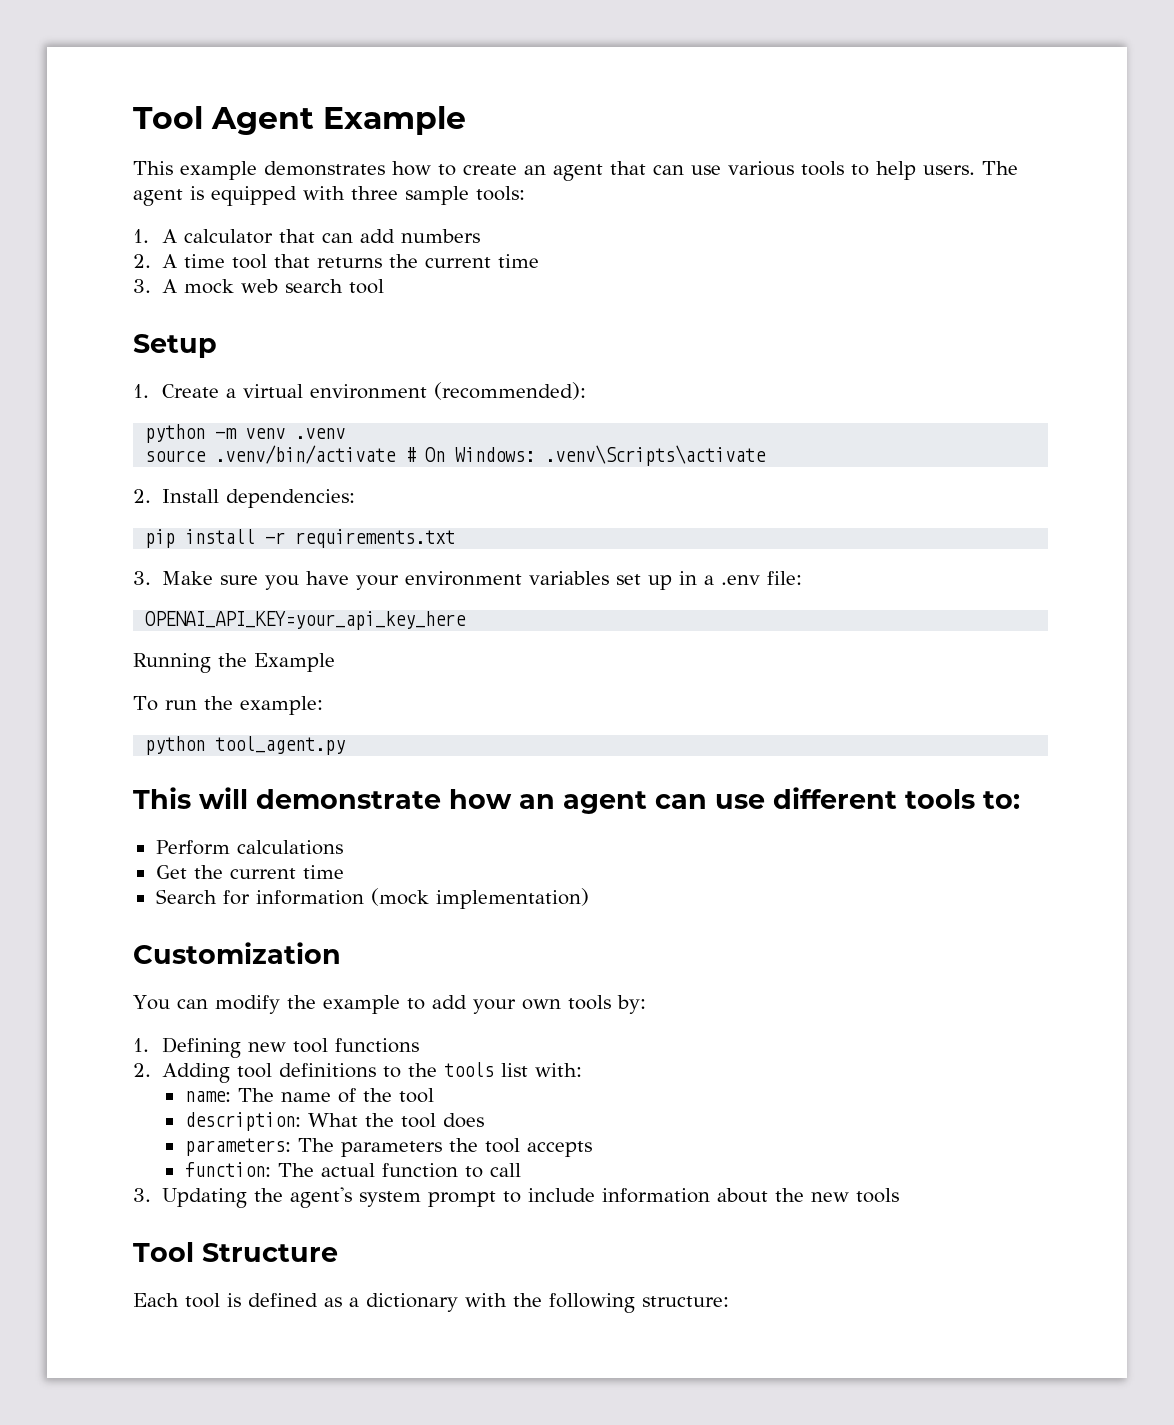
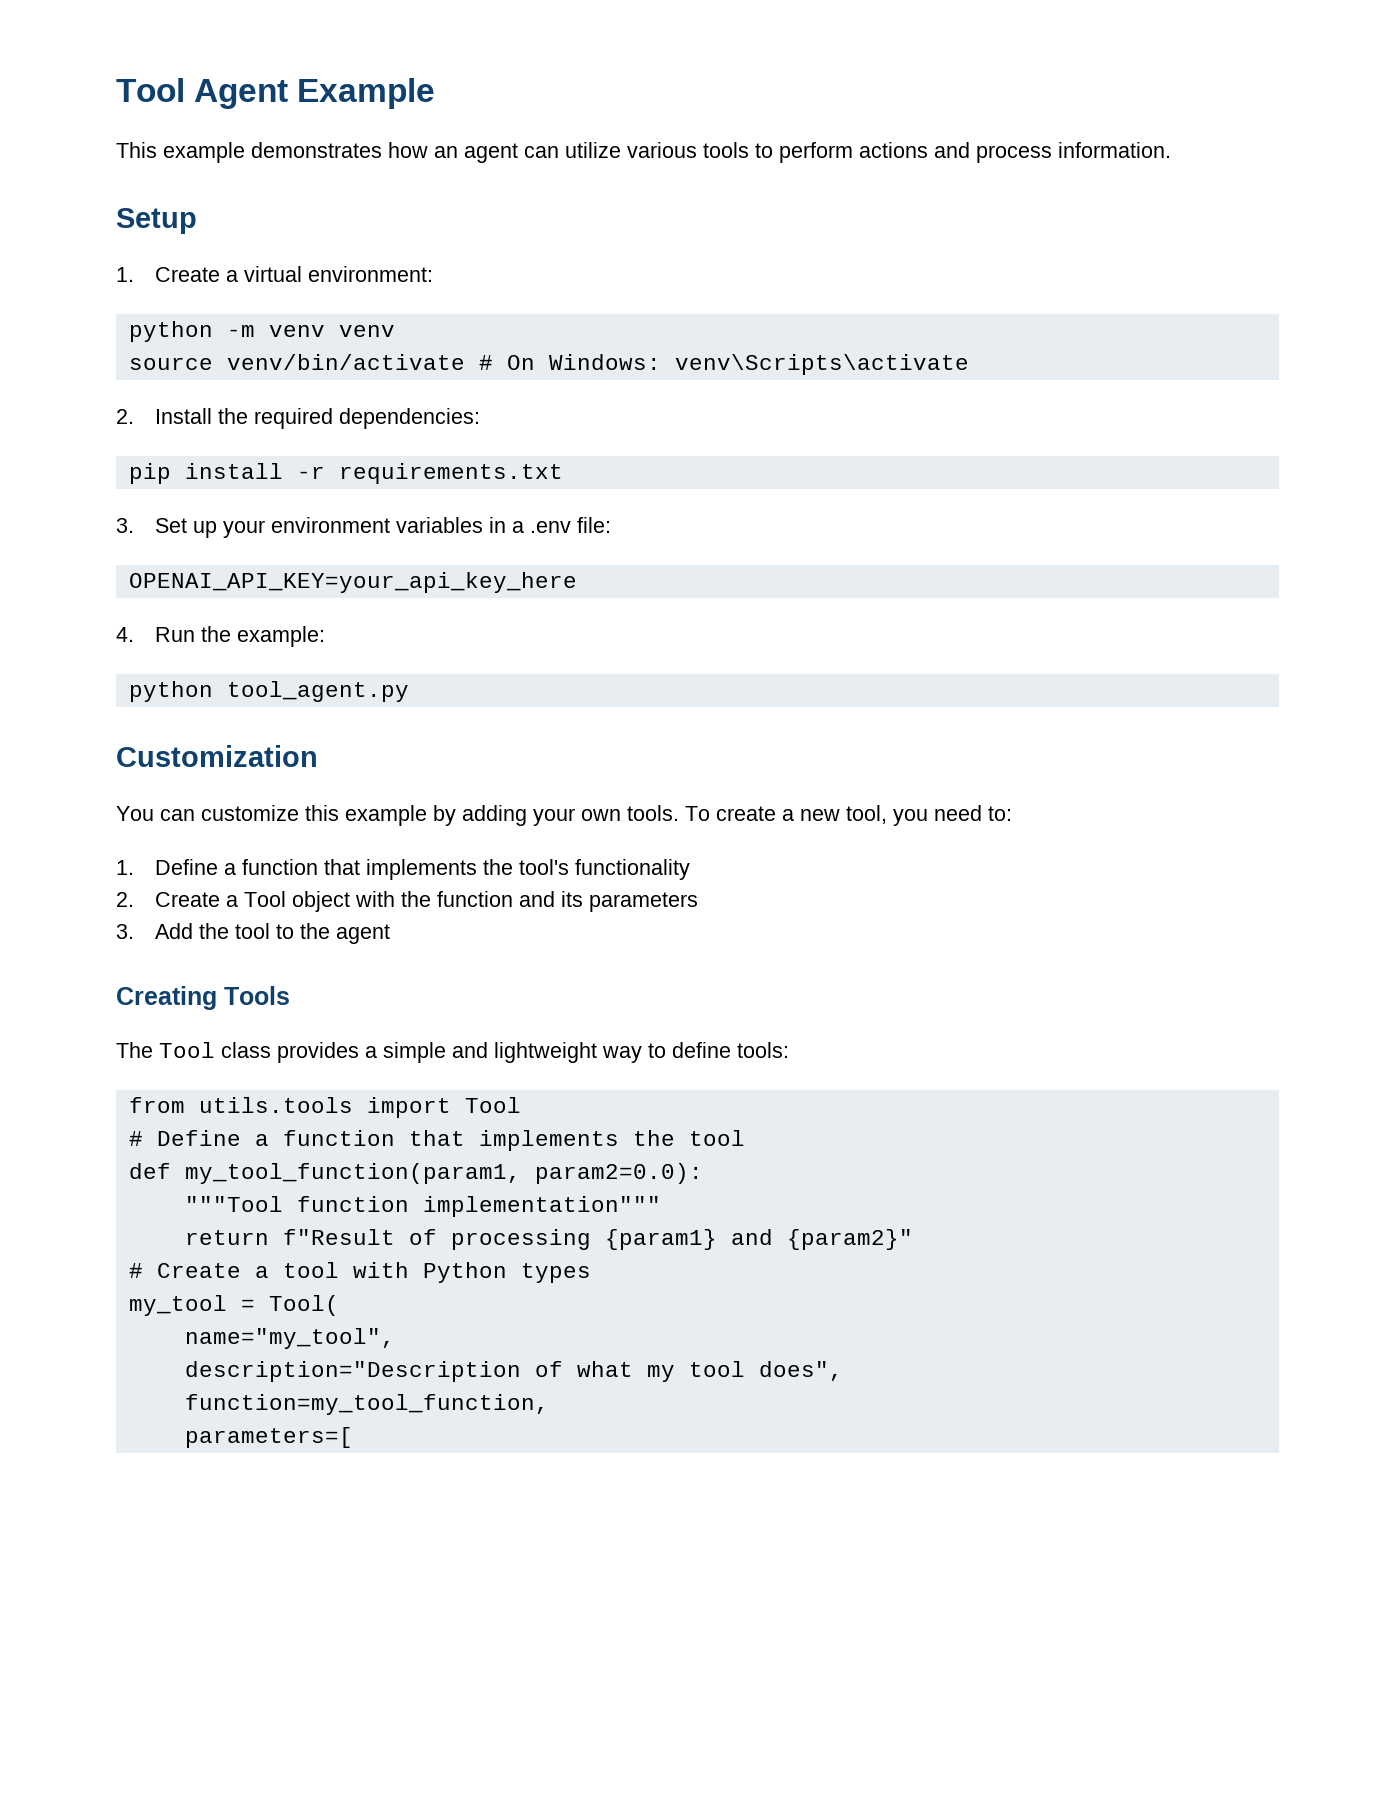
- This example demonstrates how to create an agent that can use various tools to help users. The agent is equipped with three sample tools:
- 1. A calculator that can add numbers
- 2. A time tool that returns the current time
- 3. A mock web search tool
+ This example demonstrates how an agent can utilize various tools to perform actions and process information.
- 1. Create a virtual environment (recommended):
+ 1. Create a virtual environment:
- python -m venv .venv
+ python -m venv venv
- source .venv/bin/activate # On Windows: .venv\Scripts\activate
+ source venv/bin/activate # On Windows: venv\Scripts\activate
- 2. Install dependencies:
+ 2. Install the required dependencies:
- 3. Make sure you have your environment variables set up in a .env file:
+ 3. Set up your environment variables in a .env file:
- Running the Example
- To run the example:
+ 4. Run the example:
- This will demonstrate how an agent can use different tools to:
- Perform calculations
- Get the current time
- Search for information (mock implementation)
  Customization
- You can modify the example to add your own tools by:
- 1. Defining new tool functions
- 2. Adding tool definitions to the tools list with:
- name: The name of the tool
- description: What the tool does
- parameters: The parameters the tool accepts
- function: The actual function to call
- 3. Updating the agent's system prompt to include information about the new tools
- Tool Structure
- Each tool is defined as a dictionary with the following structure:
+ You can customize this example by adding your own tools. To create a new tool, you need to:
+ 1. Define a function that implements the tool's functionality
+ 2. Create a Tool object with the function and its parameters
+ 3. Add the tool to the agent
+ Creating Tools
+ The Tool class provides a simple and lightweight way to define tools:
+ from utils.tools import Tool
+ # Define a function that implements the tool
+ def my_tool_function(param1, param2=0.0):
+ """Tool function implementation"""
+ return f"Result of processing {param1} and {param2}"
+ # Create a tool with Python types
+ my_tool = Tool(
+ name="my_tool",
+ description="Description of what my tool does",
+ function=my_tool_function,
+ parameters=[

